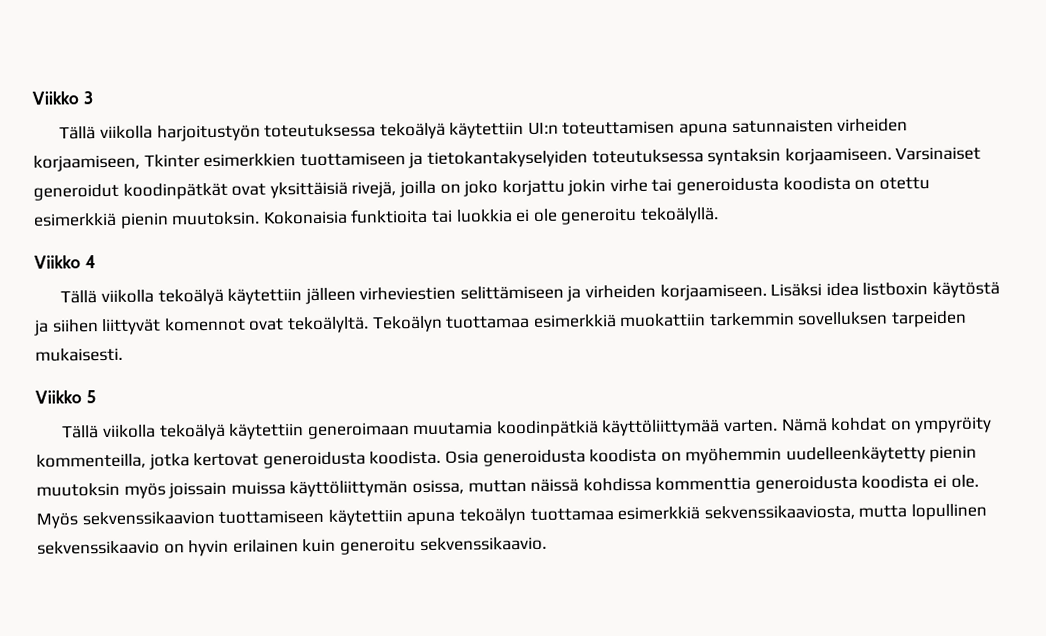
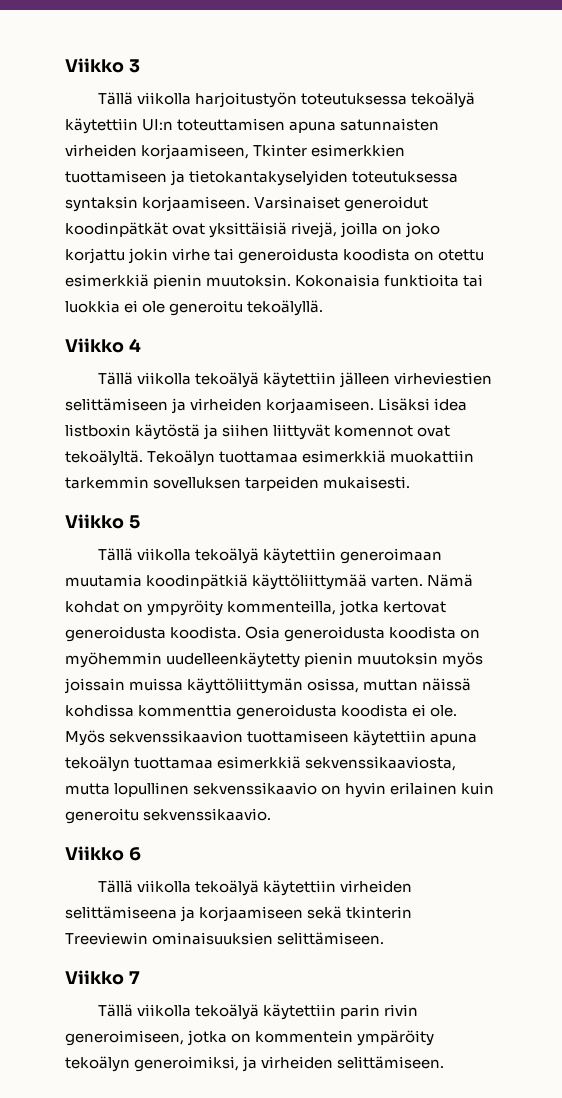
+ Viikko 6
+ Tällä viikolla tekoälyä käytettiin virheiden selittämiseena ja korjaamiseen sekä tkinterin Treeviewin ominaisuuksien selittämiseen.
+ Viikko 7
+ Tällä viikolla tekoälyä käytettiin parin rivin generoimiseen, jotka on kommentein ympäröity tekoälyn generoimiksi, ja virheiden selittämiseen.

